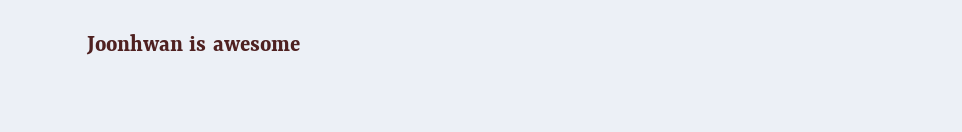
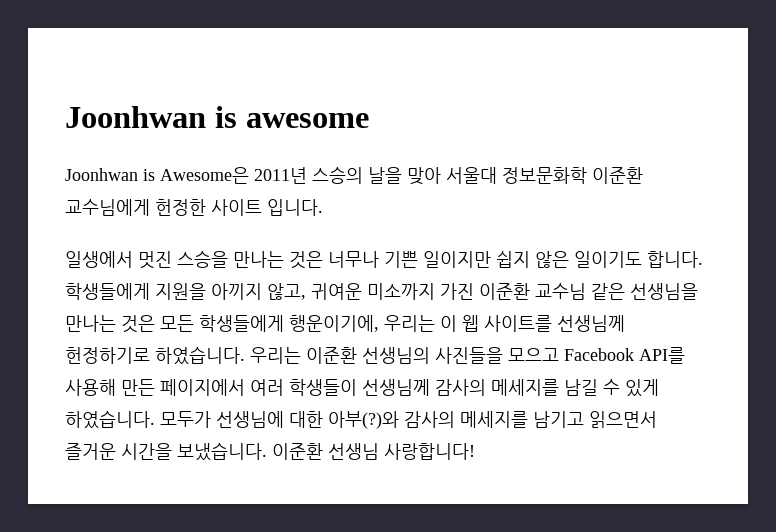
+ Joonhwan is Awesome은 2011년 스승의 날을 맞아 서울대 정보문화학 이준환 교수님에게 헌정한 사이트 입니다.
+ 일생에서 멋진 스승을 만나는 것은 너무나 기쁜 일이지만 쉽지 않은 일이기도 합니다. 학생들에게 지원을 아끼지 않고, 귀여운 미소까지 가진 이준환 교수님 같은 선생님을 만나는 것은 모든 학생들에게 행운이기에, 우리는 이 웹 사이트를 선생님께 헌정하기로 하였습니다. 우리는 이준환 선생님의 사진들을 모으고 Facebook API를 사용해 만든 페이지에서 여러 학생들이 선생님께 감사의 메세지를 남길 수 있게 하였습니다. 모두가 선생님에 대한 아부(?)와 감사의 메세지를 남기고 읽으면서 즐거운 시간을 보냈습니다. 이준환 선생님 사랑합니다!

